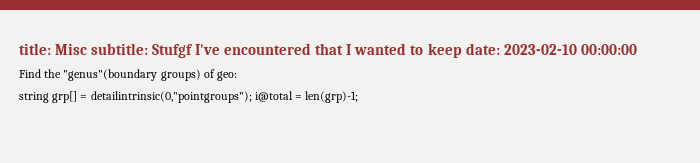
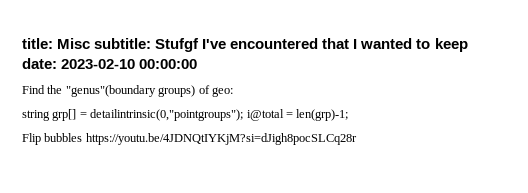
+ Flip bubbles https://youtu.be/4JDNQtIYKjM?si=dJigh8pocSLCq28r

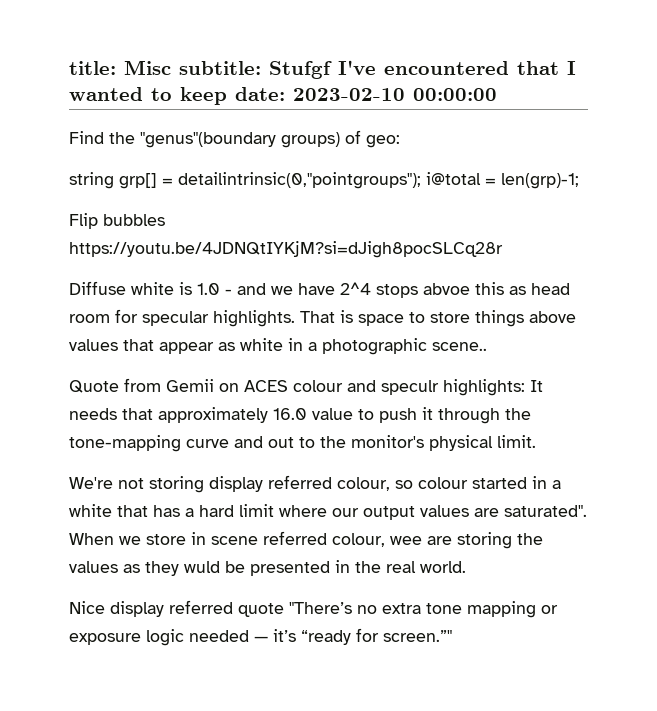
+ Diffuse white is 1.0 - and we have 2^4 stops abvoe this as head room for specular highlights. That is space to store things above values that appear as white in a photographic scene..
+ Quote from Gemii on ACES colour and speculr highlights: It needs that approximately 16.0 value to push it through the tone-mapping curve and out to the monitor's physical limit.
+ We're not storing display referred colour, so colour started in a white that has a hard limit where our output values are saturated". When we store in scene referred colour, wee are storing the values as they wuld be presented in the real world.
+ Nice display referred quote "There’s no extra tone mapping or exposure logic needed — it’s “ready for screen.”"

